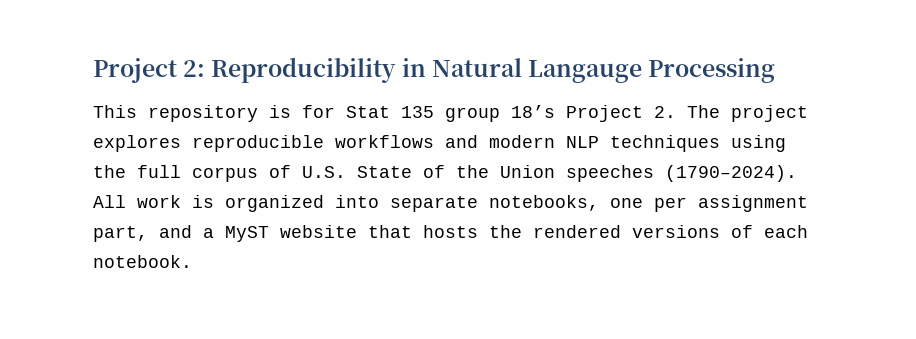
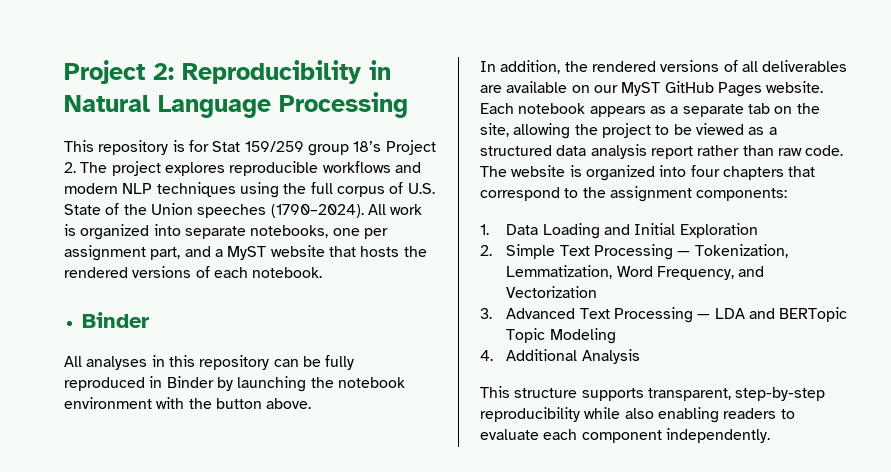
- Project 2: Reproducibility in Natural Langauge Processing
+ Project 2: Reproducibility in Natural Language Processing
- This repository is for Stat 135 group 18’s Project 2. The project explores reproducible workflows and modern NLP techniques using the full corpus of U.S. State of the Union speeches (1790–2024).
+ This repository is for Stat 159/259 group 18’s Project 2. The project explores reproducible workflows and modern NLP techniques using the full corpus of U.S. State of the Union speeches (1790–2024).
  All work is organized into separate notebooks, one per assignment part, and a MyST website that hosts the rendered versions of each notebook.
+ Binder
+ All analyses in this repository can be fully reproduced in Binder by launching the notebook environment with the button above.
+ In addition, the rendered versions of all deliverables are available on our MyST GitHub Pages website. Each notebook appears as a separate tab on the site, allowing the project to be viewed as a structured data analysis report rather than raw code. The website is organized into four chapters that correspond to the assignment components:
+ 1. Data Loading and Initial Exploration
+ 2. Simple Text Processing — Tokenization, Lemmatization, Word Frequency, and Vectorization
+ 3. Advanced Text Processing — LDA and BERTopic Topic Modeling
+ 4. Additional Analysis
+ This structure supports transparent, step-by-step reproducibility while also enabling readers to evaluate each component independently.

